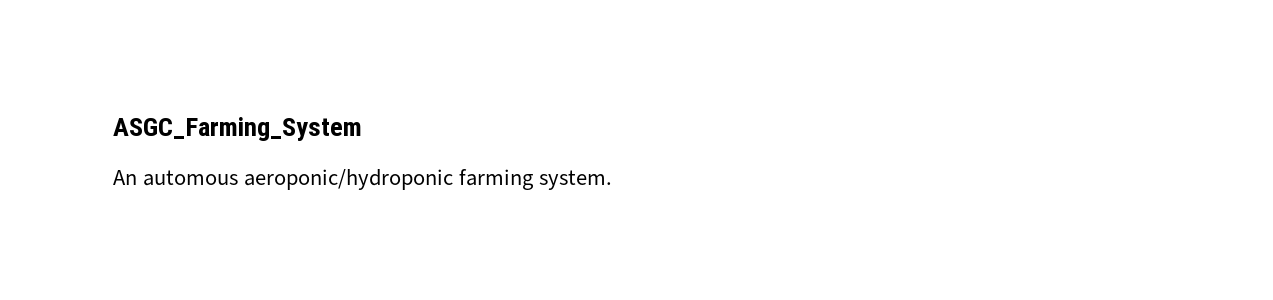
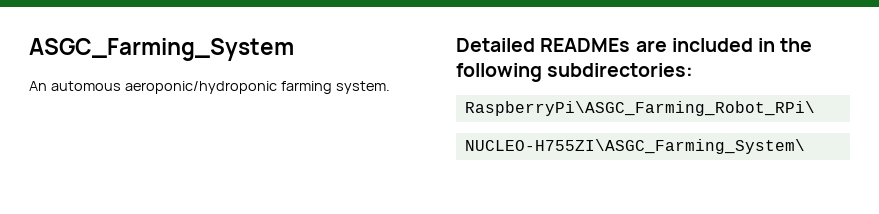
+ Detailed READMEs are included in the following subdirectories:
+ RaspberryPi\ASGC_Farming_Robot_RPi\
+ NUCLEO-H755ZI\ASGC_Farming_System\

